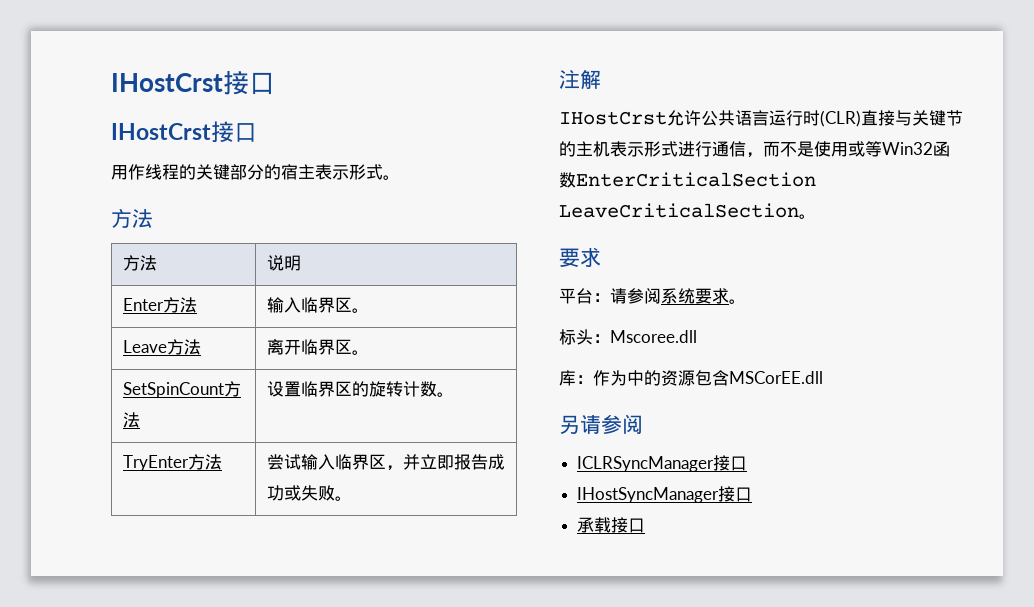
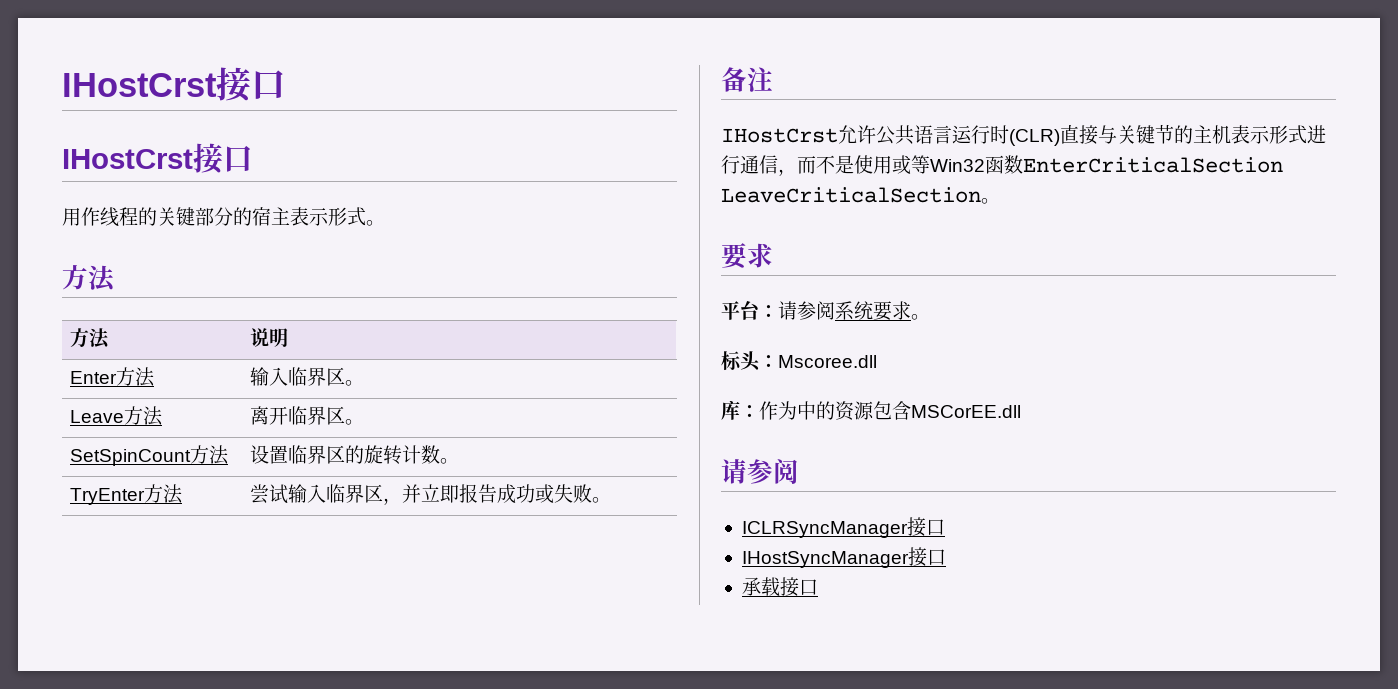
- 注解
+ 备注
  库：作为中的资源包含MSCorEE.dll
- 另请参阅
+ 请参阅

